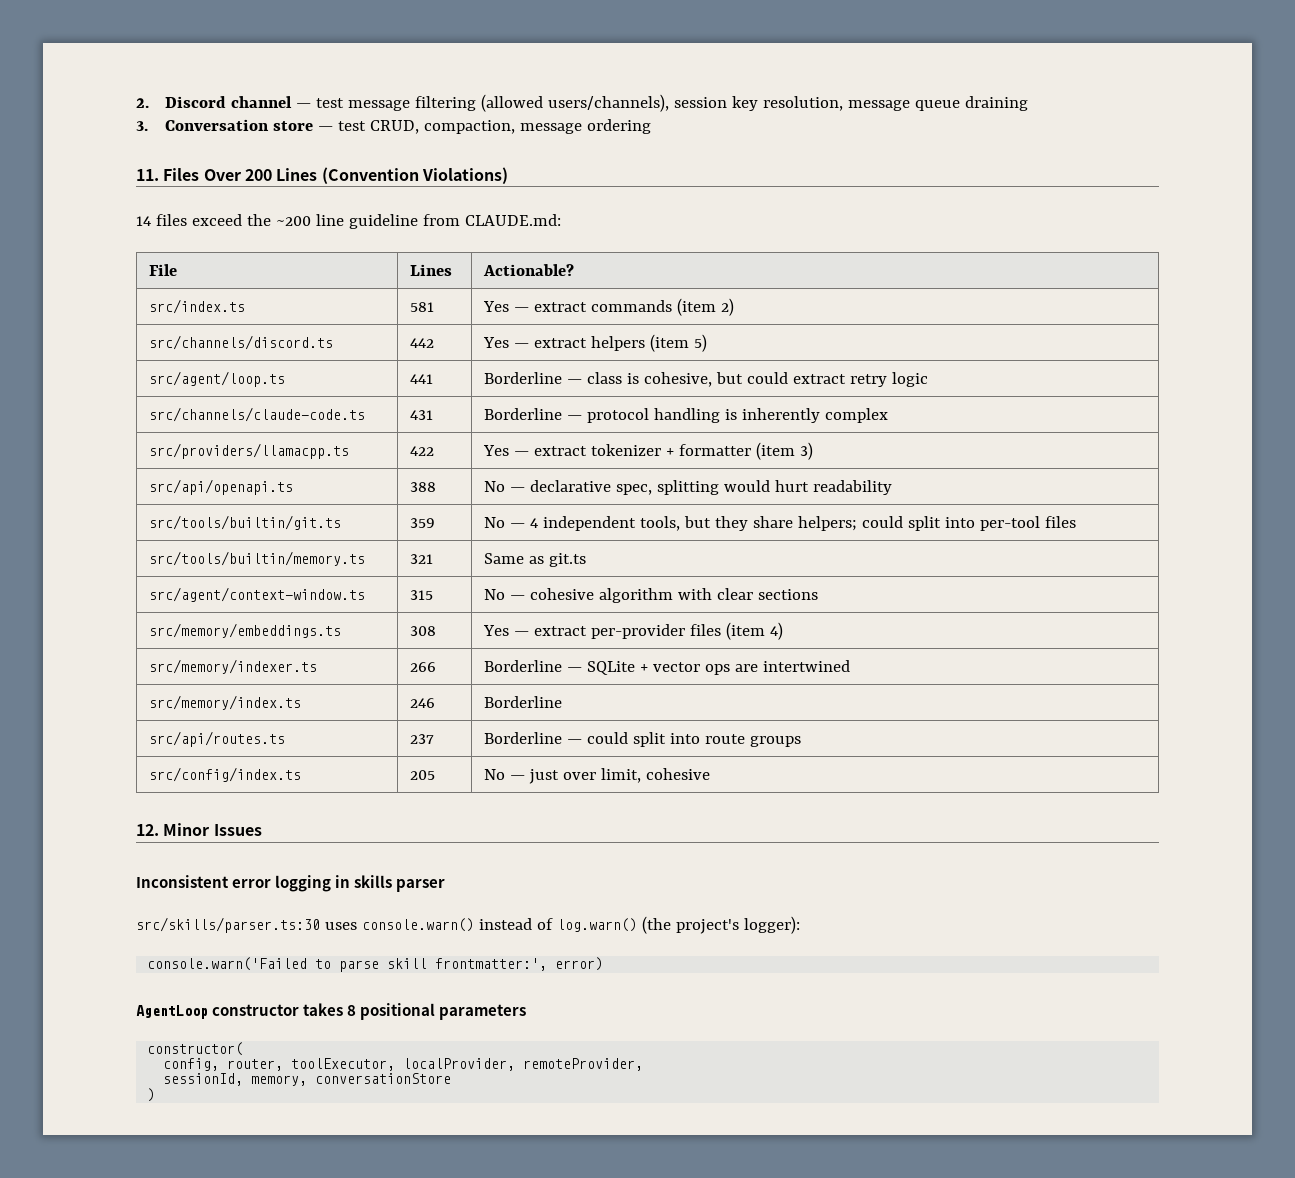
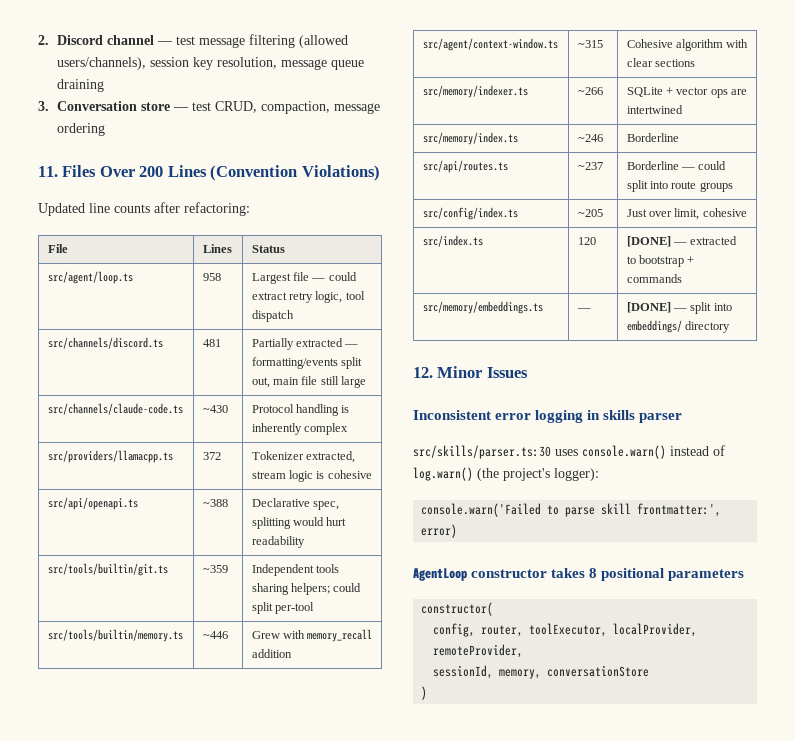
- 14 files exceed the ~200 line guideline from CLAUDE.md:
- File | Lines | Actionable?
- src/index.ts | 581 | Yes — extract commands (item 2)
- src/channels/discord.ts | 442 | Yes — extract helpers (item 5)
- src/agent/loop.ts | 441 | Borderline — class is cohesive, but could extract retry logic
- src/channels/claude-code.ts | 431 | Borderline — protocol handling is inherently complex
+ Updated line counts after refactoring:
+ File | Lines | Status
+ src/agent/loop.ts | 958 | Largest file — could extract retry logic, tool dispatch
+ src/channels/discord.ts | 481 | Partially extracted — formatting/events split out, main file still large
+ src/channels/claude-code.ts | ~430 | Protocol handling is inherently complex
- src/providers/llamacpp.ts | 422 | Yes — extract tokenizer + formatter (item 3)
- src/api/openapi.ts | 388 | No — declarative spec, splitting would hurt readability
+ src/providers/llamacpp.ts | 372 | Tokenizer extracted, stream logic is cohesive
+ src/api/openapi.ts | ~388 | Declarative spec, splitting would hurt readability
- src/tools/builtin/git.ts | 359 | No — 4 independent tools, but they share helpers; could split into per-tool files
+ src/tools/builtin/git.ts | ~359 | Independent tools sharing helpers; could split per-tool
- src/tools/builtin/memory.ts | 321 | Same as git.ts
- src/agent/context-window.ts | 315 | No — cohesive algorithm with clear sections
- src/memory/embeddings.ts | 308 | Yes — extract per-provider files (item 4)
- src/memory/indexer.ts | 266 | Borderline — SQLite + vector ops are intertwined
+ src/tools/builtin/memory.ts | ~446 | Grew with memory_recall addition
+ src/agent/context-window.ts | ~315 | Cohesive algorithm with clear sections
+ src/memory/indexer.ts | ~266 | SQLite + vector ops are intertwined
- src/memory/index.ts | 246 | Borderline
+ src/memory/index.ts | ~246 | Borderline
- src/api/routes.ts | 237 | Borderline — could split into route groups
+ src/api/routes.ts | ~237 | Borderline — could split into route groups
- src/config/index.ts | 205 | No — just over limit, cohesive
+ src/config/index.ts | ~205 | Just over limit, cohesive
+ src/index.ts | 120 | [DONE] — extracted to bootstrap + commands
+ src/memory/embeddings.ts | — | [DONE] — split into embeddings/ directory

